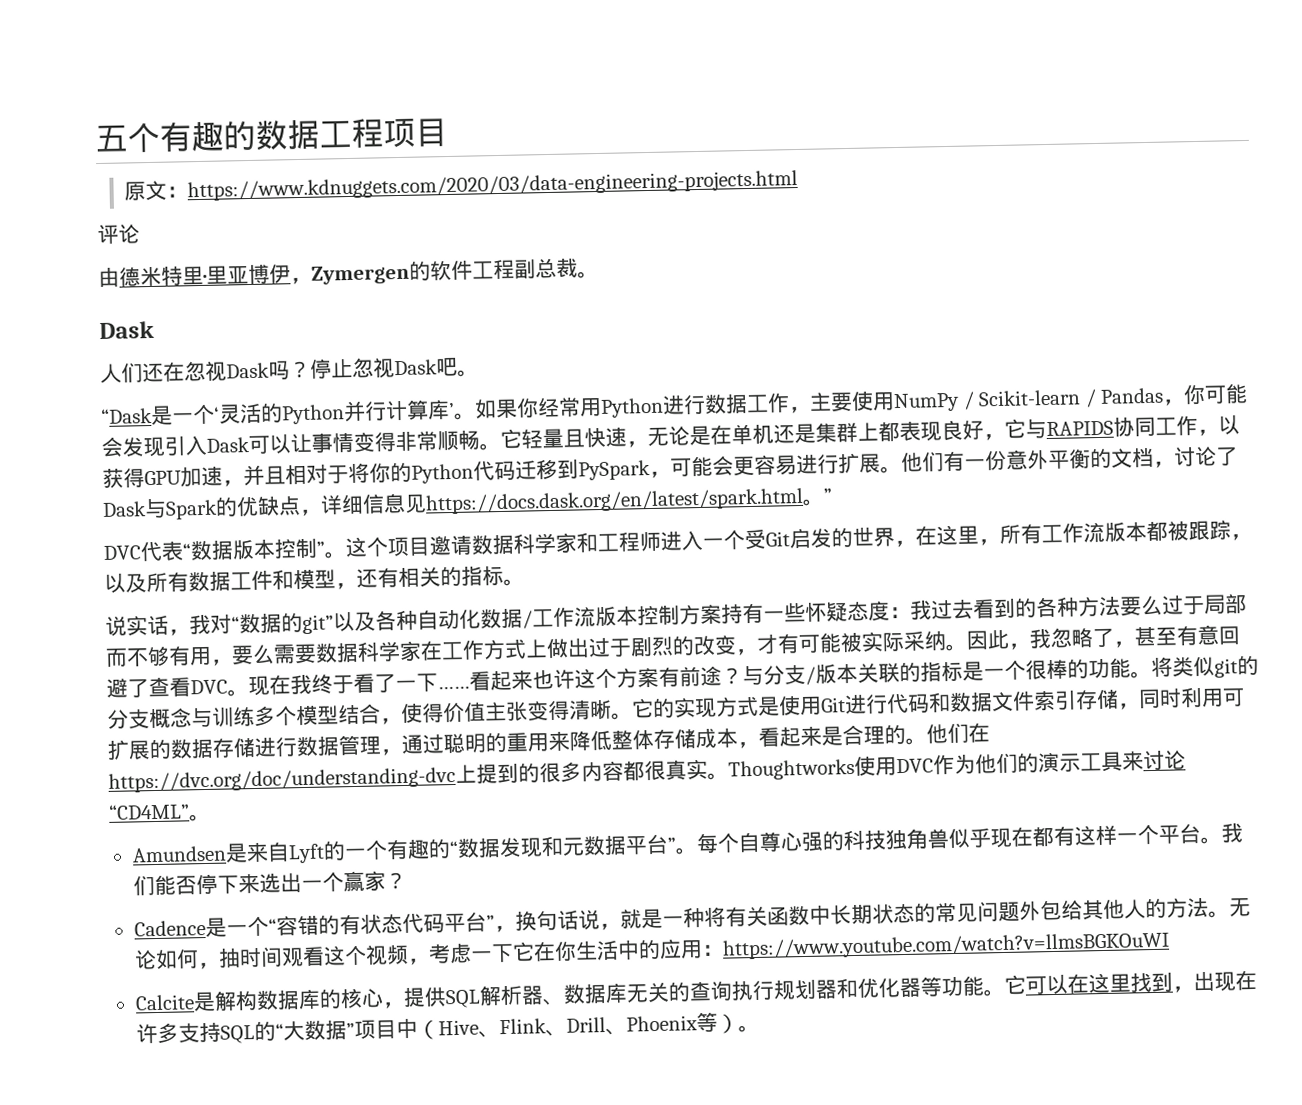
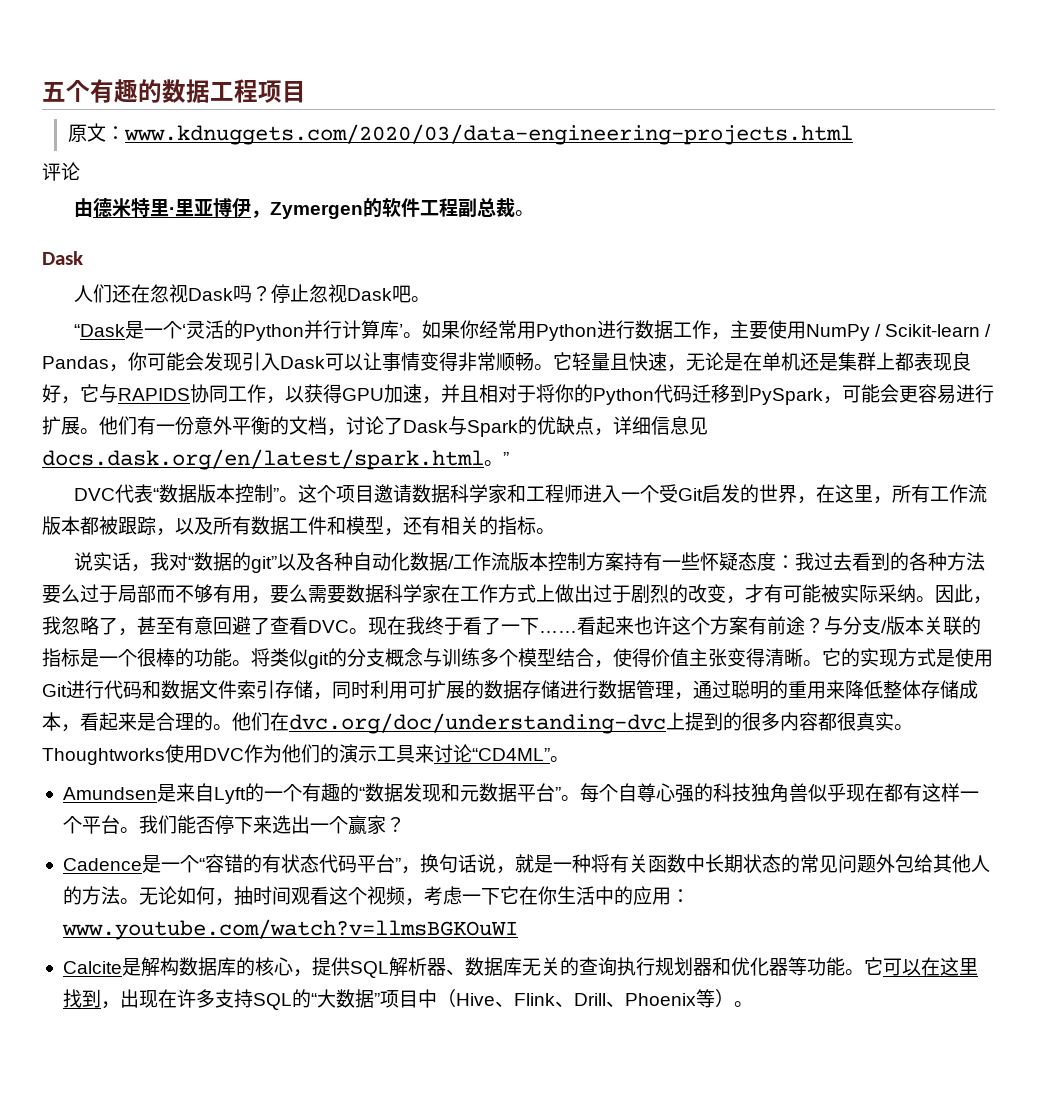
- 原文：https://www.kdnuggets.com/2020/03/data-engineering-projects.html
+ 原文：www.kdnuggets.com/2020/03/data-engineering-projects.html
- 他们有一份意外平衡的文档，讨论了Dask与Spark的优缺点，详细信息见https://docs.dask.org/en/latest/spark.html。”
+ 他们有一份意外平衡的文档，讨论了Dask与Spark的优缺点，详细信息见docs.dask.org/en/latest/spark.html。”
- 他们在https://dvc.org/doc/understanding-dvc上提到的很多内容都很真实。
+ 他们在dvc.org/doc/understanding-dvc上提到的很多内容都很真实。
- 无论如何，抽时间观看这个视频，考虑一下它在你生活中的应用：https://www.youtube.com/watch?v=llmsBGKOuWI
+ 无论如何，抽时间观看这个视频，考虑一下它在你生活中的应用：www.youtube.com/watch?v=llmsBGKOuWI

